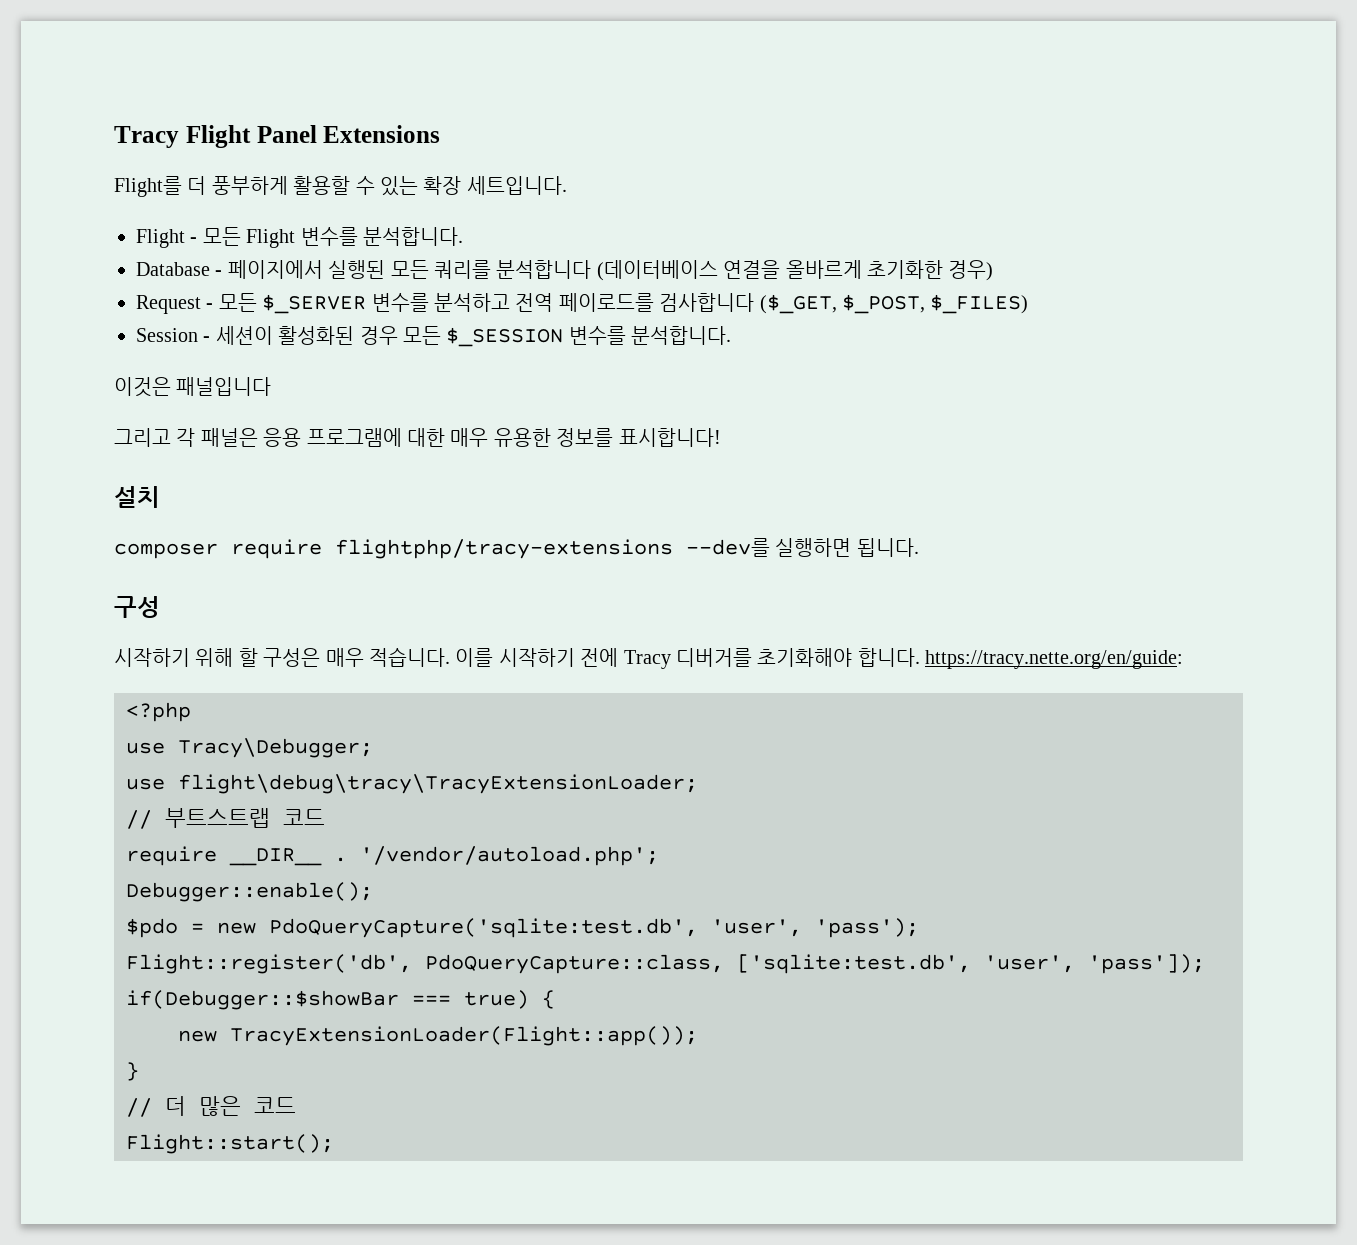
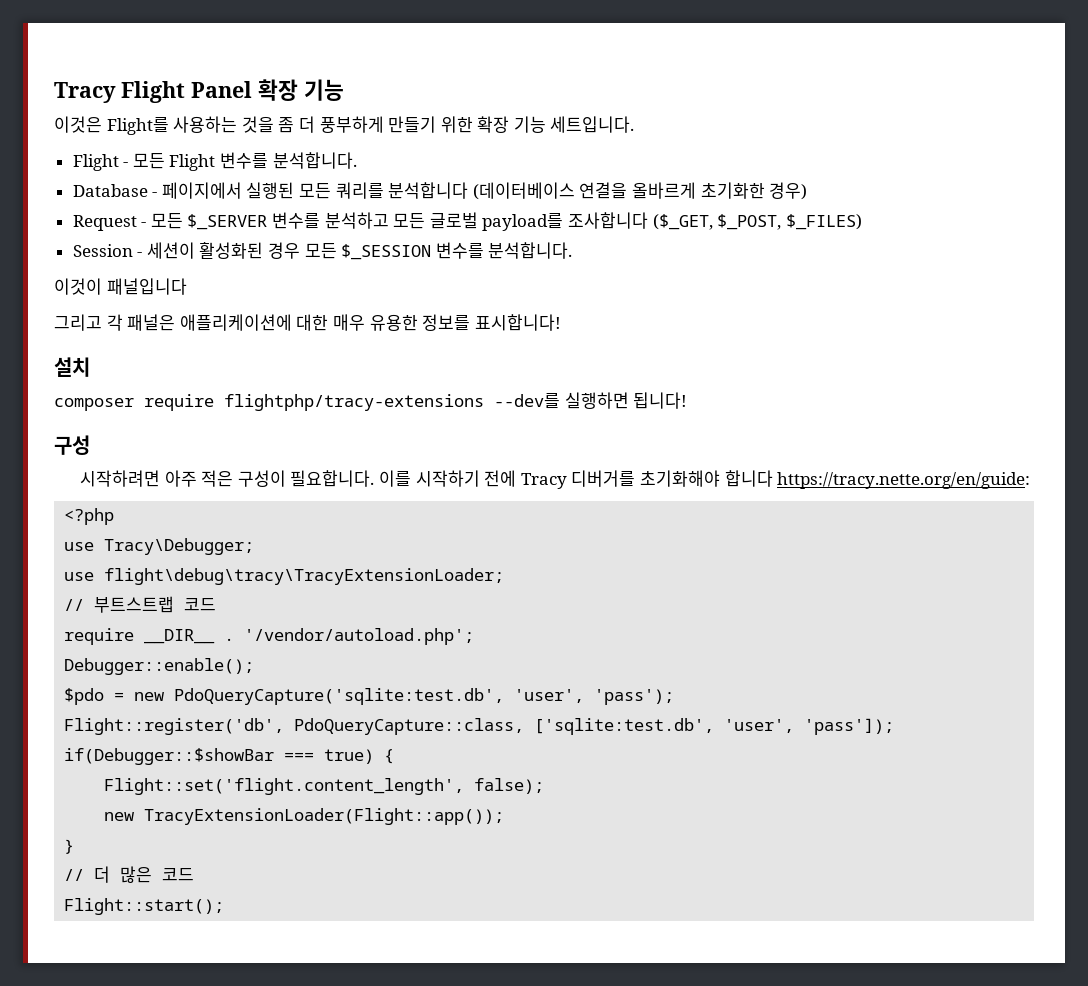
- Tracy Flight Panel Extensions
- Flight를 더 풍부하게 활용할 수 있는 확장 세트입니다.
+ Tracy Flight Panel 확장 기능
+ 이것은 Flight를 사용하는 것을 좀 더 풍부하게 만들기 위한 확장 기능 세트입니다.
- Request - 모든 $_SERVER 변수를 분석하고 전역 페이로드를 검사합니다 ($_GET, $_POST, $_FILES)
+ Request - 모든 $_SERVER 변수를 분석하고 모든 글로벌 payload를 조사합니다 ($_GET, $_POST, $_FILES)
- 이것은 패널입니다
+ 이것이 패널입니다
- 그리고 각 패널은 응용 프로그램에 대한 매우 유용한 정보를 표시합니다!
+ 그리고 각 패널은 애플리케이션에 대한 매우 유용한 정보를 표시합니다!
- composer require flightphp/tracy-extensions --dev를 실행하면 됩니다.
+ composer require flightphp/tracy-extensions --dev를 실행하면 됩니다!
- 시작하기 위해 할 구성은 매우 적습니다.
+ 시작하려면 아주 적은 구성이 필요합니다.
- 이를 시작하기 전에 Tracy 디버거를 초기화해야 합니다. https://tracy.nette.org/en/guide:
+ 이를 시작하기 전에 Tracy 디버거를 초기화해야 합니다 https://tracy.nette.org/en/guide:
+ Flight::set('flight.content_length', false);

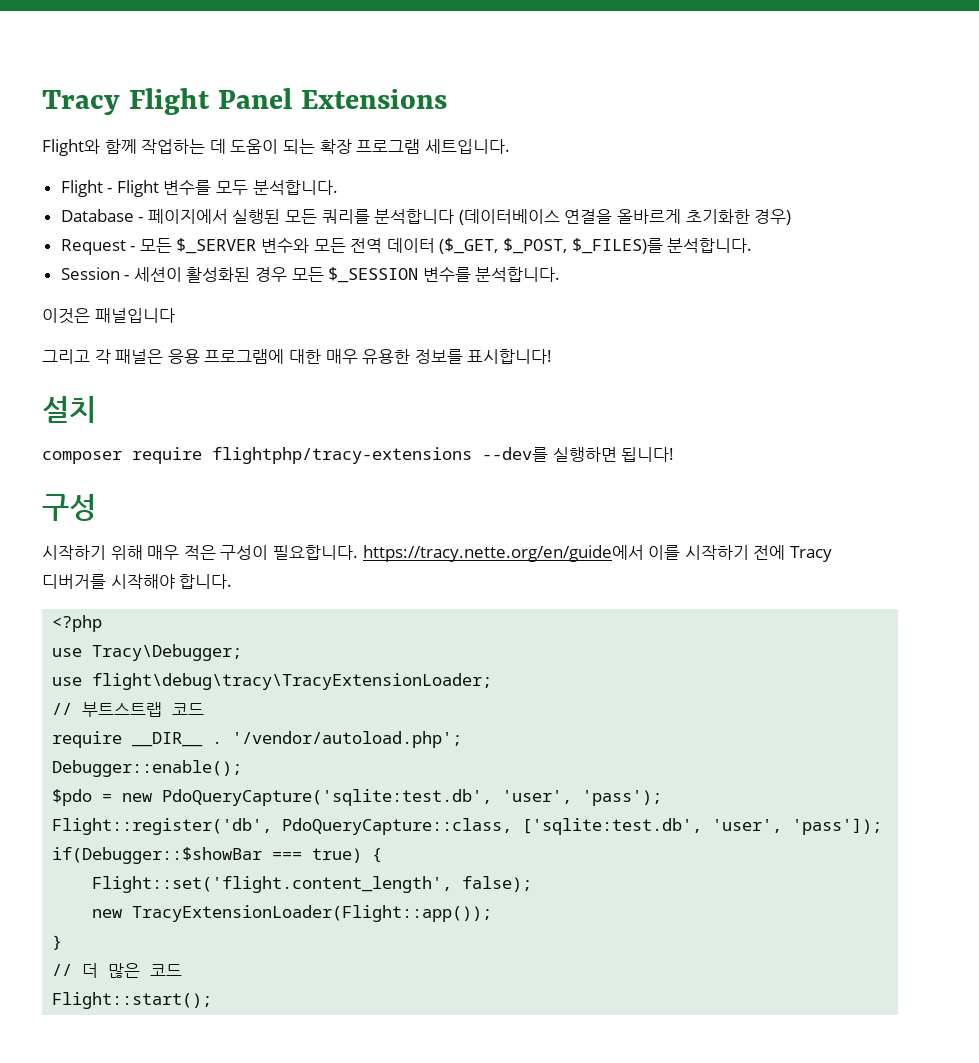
- Tracy Flight Panel 확장 기능
- 이것은 Flight를 사용하는 것을 좀 더 풍부하게 만들기 위한 확장 기능 세트입니다.
+ Tracy Flight Panel Extensions
+ Flight와 함께 작업하는 데 도움이 되는 확장 프로그램 세트입니다.
- Flight - 모든 Flight 변수를 분석합니다.
+ Flight - Flight 변수를 모두 분석합니다.
- Request - 모든 $_SERVER 변수를 분석하고 모든 글로벌 payload를 조사합니다 ($_GET, $_POST, $_FILES)
+ Request - 모든 $_SERVER 변수와 모든 전역 데이터 ($_GET, $_POST, $_FILES)를 분석합니다.
- 이것이 패널입니다
+ 이것은 패널입니다
- 그리고 각 패널은 애플리케이션에 대한 매우 유용한 정보를 표시합니다!
+ 그리고 각 패널은 응용 프로그램에 대한 매우 유용한 정보를 표시합니다!
- 시작하려면 아주 적은 구성이 필요합니다. 이를 시작하기 전에 Tracy 디버거를 초기화해야 합니다 https://tracy.nette.org/en/guide:
+ 시작하기 위해 매우 적은 구성이 필요합니다. https://tracy.nette.org/en/guide에서 이를 시작하기 전에 Tracy 디버거를 시작해야 합니다.

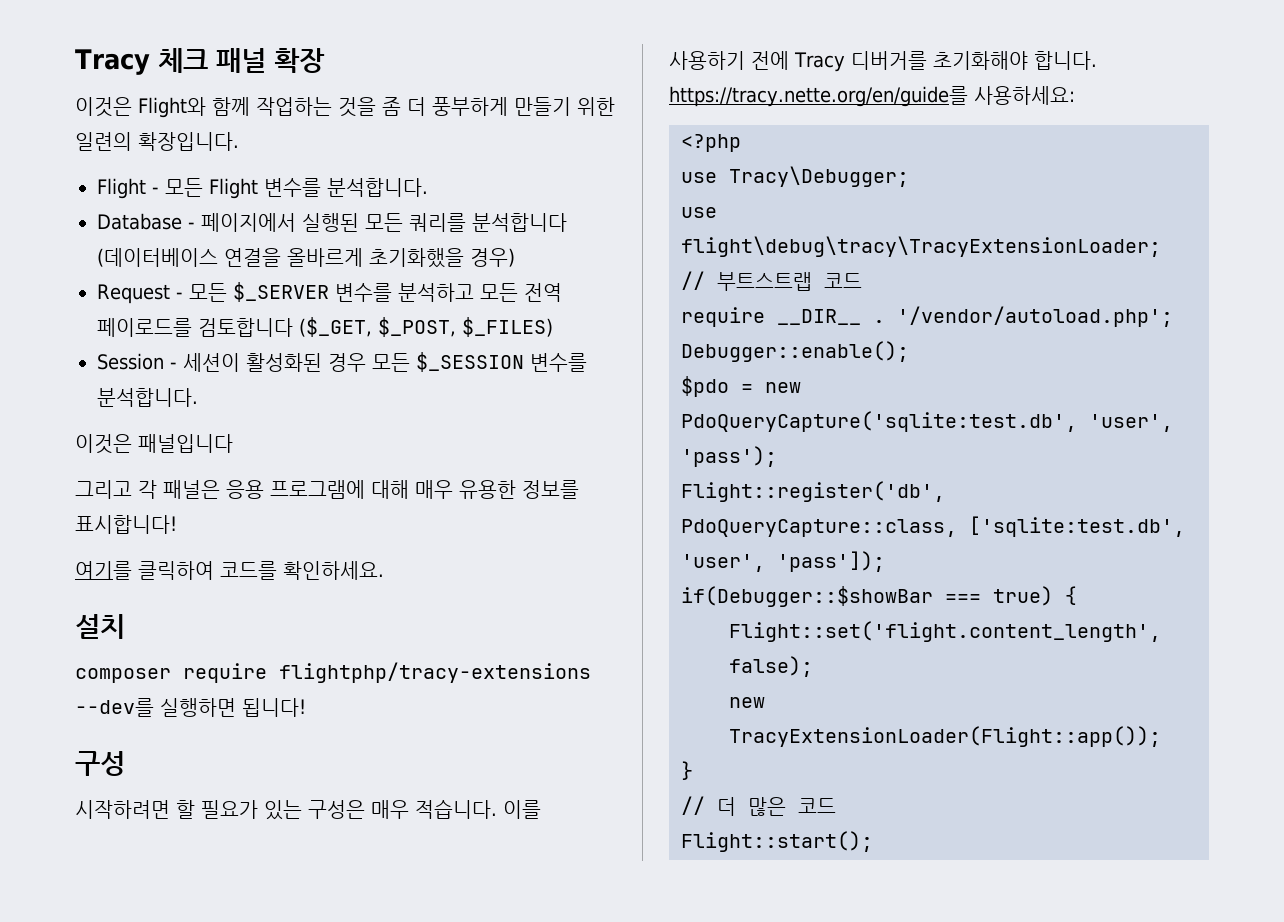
- Tracy Flight Panel Extensions
- Flight와 함께 작업하는 데 도움이 되는 확장 프로그램 세트입니다.
+ Tracy 체크 패널 확장
+ 이것은 Flight와 함께 작업하는 것을 좀 더 풍부하게 만들기 위한 일련의 확장입니다.
- Flight - Flight 변수를 모두 분석합니다.
+ Flight - 모든 Flight 변수를 분석합니다.
- Database - 페이지에서 실행된 모든 쿼리를 분석합니다 (데이터베이스 연결을 올바르게 초기화한 경우)
+ Database - 페이지에서 실행된 모든 쿼리를 분석합니다 (데이터베이스 연결을 올바르게 초기화했을 경우)
- Request - 모든 $_SERVER 변수와 모든 전역 데이터 ($_GET, $_POST, $_FILES)를 분석합니다.
+ Request - 모든 $_SERVER 변수를 분석하고 모든 전역 페이로드를 검토합니다 ($_GET, $_POST, $_FILES)
- 그리고 각 패널은 응용 프로그램에 대한 매우 유용한 정보를 표시합니다!
+ 그리고 각 패널은 응용 프로그램에 대해 매우 유용한 정보를 표시합니다!
+ 여기를 클릭하여 코드를 확인하세요.
- 시작하기 위해 매우 적은 구성이 필요합니다. https://tracy.nette.org/en/guide에서 이를 시작하기 전에 Tracy 디버거를 시작해야 합니다.
+ 시작하려면 할 필요가 있는 구성은 매우 적습니다. 이를 사용하기 전에 Tracy 디버거를 초기화해야 합니다. https://tracy.nette.org/en/guide를 사용하세요:

